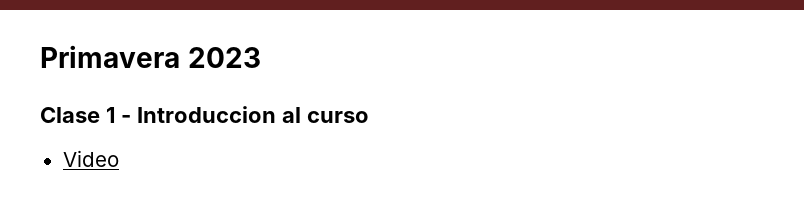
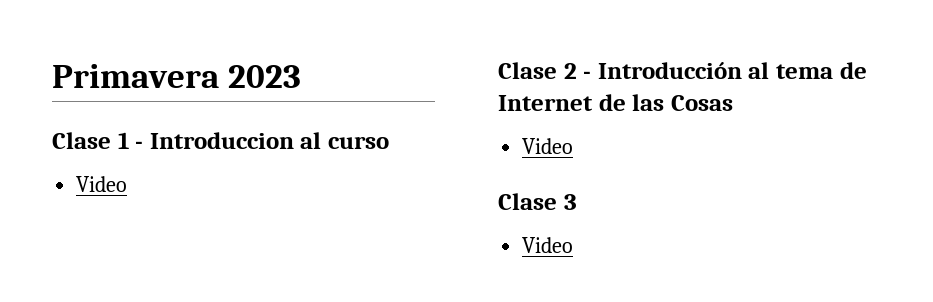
+ Clase 2 - Introducción al tema de Internet de las Cosas
+ Video
+ Clase 3
+ Video

